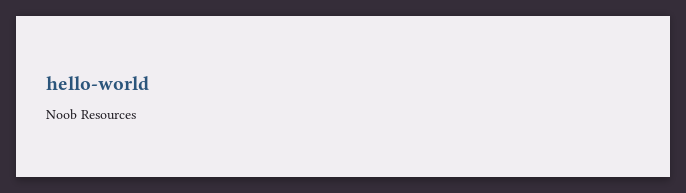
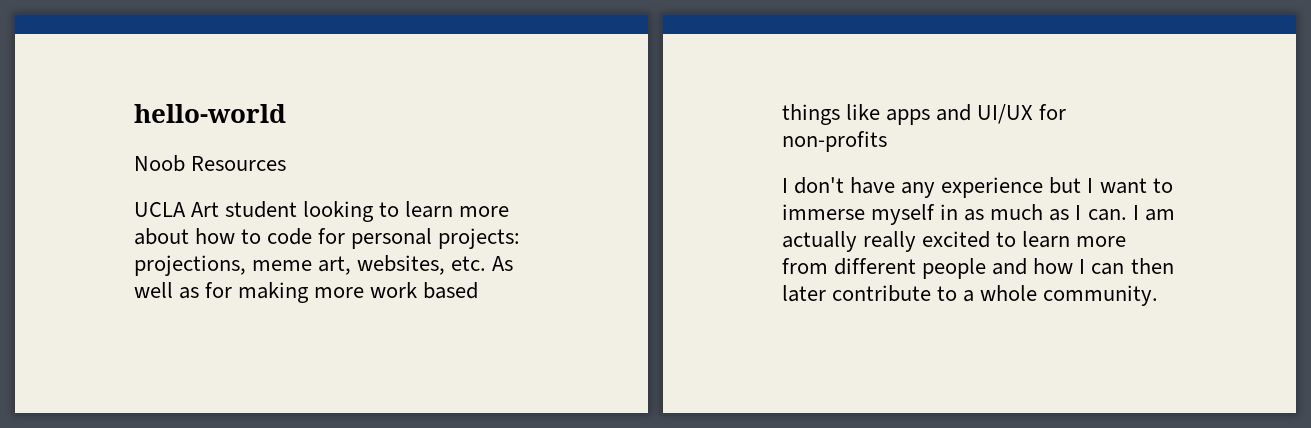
+ UCLA Art student looking to learn more about how to code for personal projects: projections, meme art, websites, etc. As well as for making more work based things like apps and UI/UX for non-profits
+ I don't have any experience but I want to immerse myself in as much as I can. I am actually really excited to learn more from different people and how I can then later contribute to a whole community.

